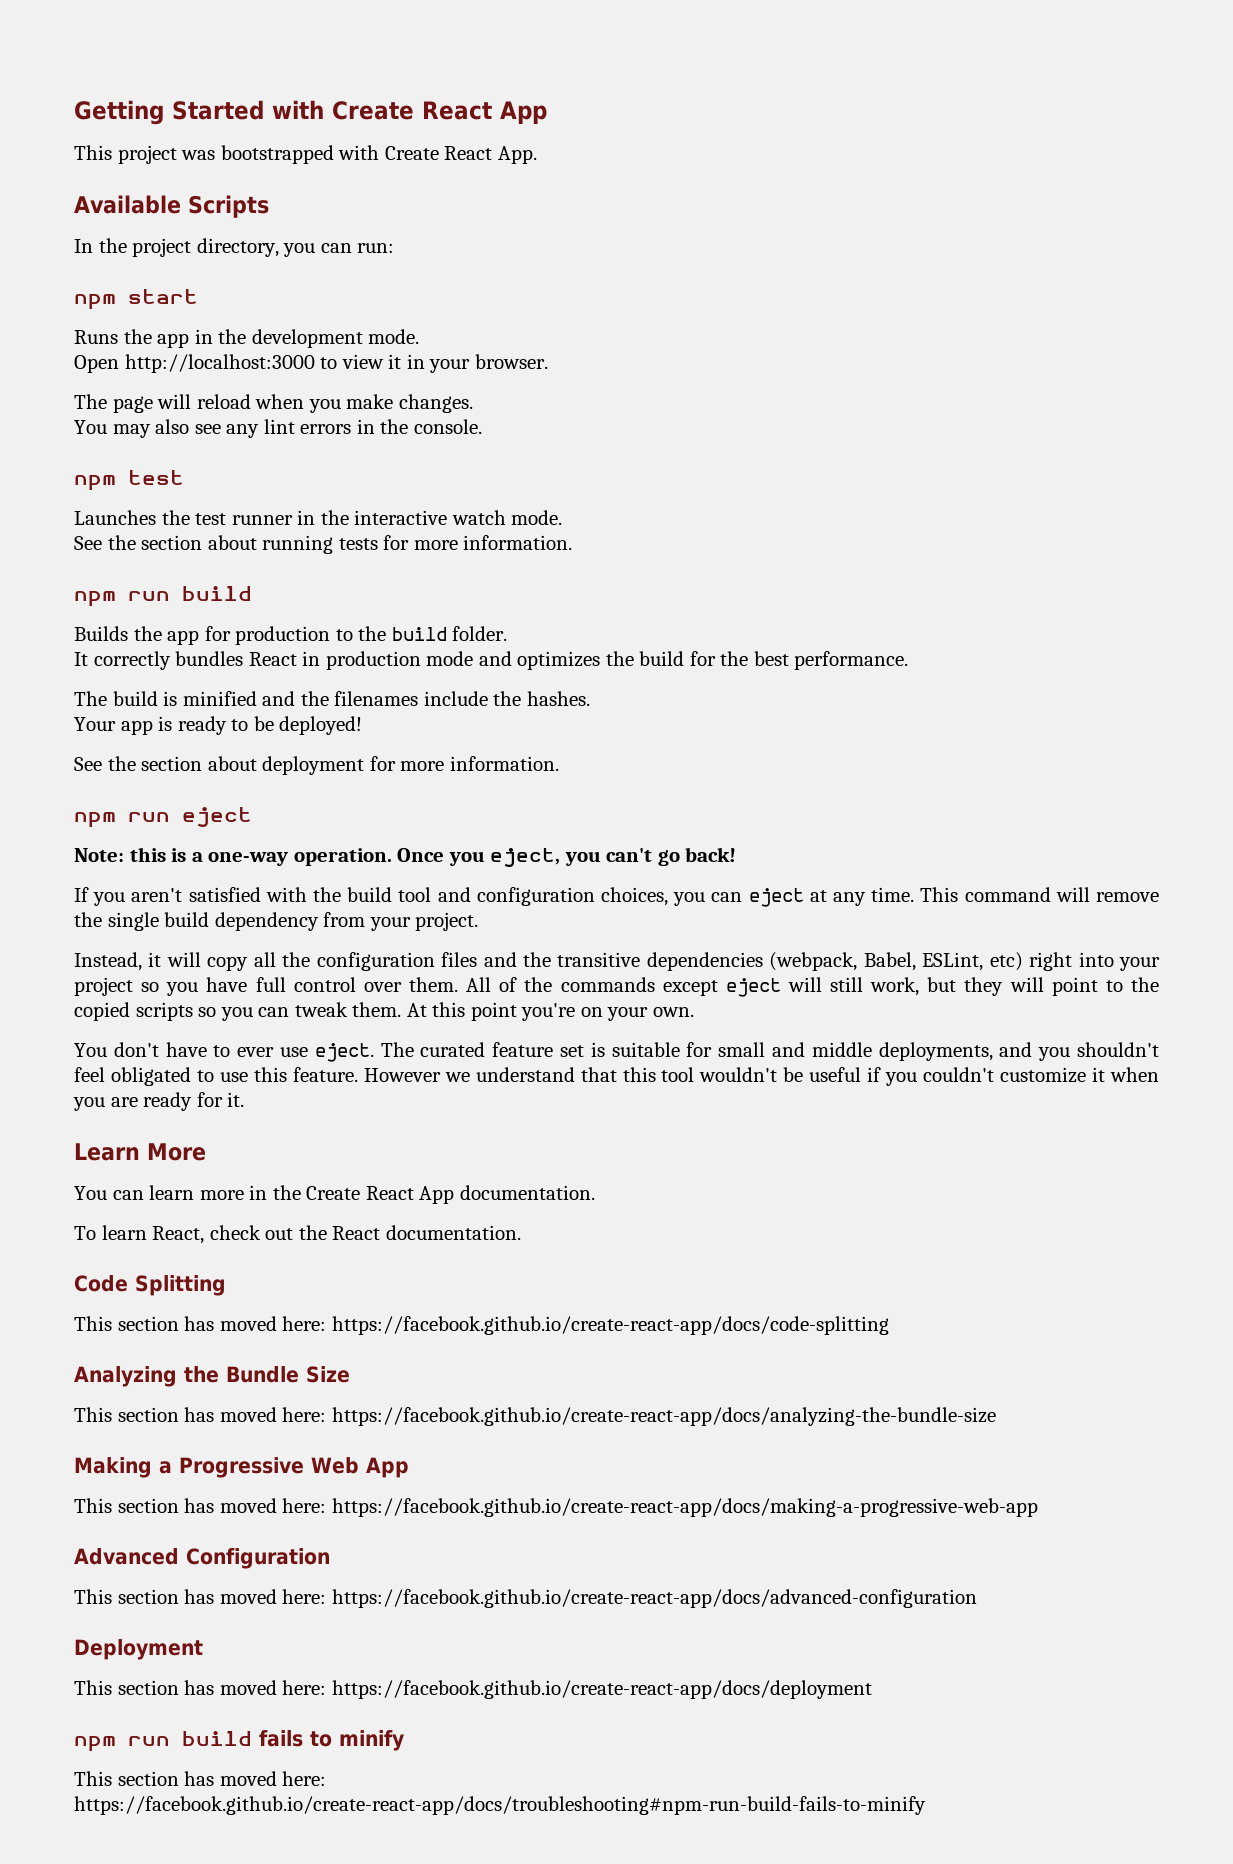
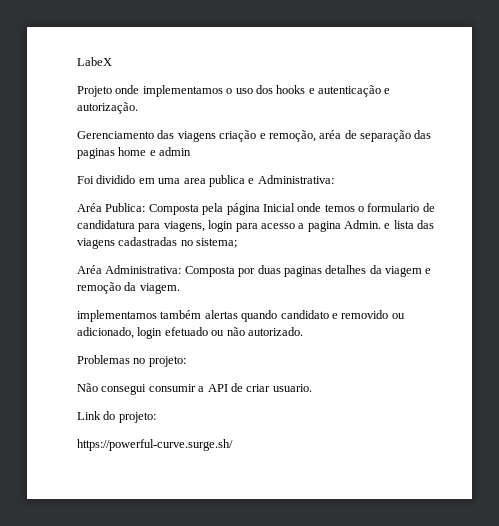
- Getting Started with Create React App
- This project was bootstrapped with Create React App.
- Available Scripts
- In the project directory, you can run:
- npm start
- Runs the app in the development mode.
- Open http://localhost:3000 to view it in your browser.
- The page will reload when you make changes.
- You may also see any lint errors in the console.
- npm test
- Launches the test runner in the interactive watch mode.
- See the section about running tests for more information.
- npm run build
- Builds the app for production to the build folder.
- It correctly bundles React in production mode and optimizes the build for the best performance.
- The build is minified and the filenames include the hashes.
- Your app is ready to be deployed!
- See the section about deployment for more information.
- npm run eject
- Note: this is a one-way operation. Once you eject, you can't go back!
- If you aren't satisfied with the build tool and configuration choices, you can eject at any time. This command will remove the single build dependency from your project.
- Instead, it will copy all the configuration files and the transitive dependencies (webpack, Babel, ESLint, etc) right into your project so you have full control over them. All of the commands except eject will still work, but they will point to the copied scripts so you can tweak them. At this point you're on your own.
- You don't have to ever use eject. The curated feature set is suitable for small and middle deployments, and you shouldn't feel obligated to use this feature. However we understand that this tool wouldn't be useful if you couldn't customize it when you are ready for it.
- Learn More
- You can learn more in the Create React App documentation.
- To learn React, check out the React documentation.
- Code Splitting
- This section has moved here: https://facebook.github.io/create-react-app/docs/code-splitting
- Analyzing the Bundle Size
- This section has moved here: https://facebook.github.io/create-react-app/docs/analyzing-the-bundle-size
- Making a Progressive Web App
- This section has moved here: https://facebook.github.io/create-react-app/docs/making-a-progressive-web-app
- Advanced Configuration
- This section has moved here: https://facebook.github.io/create-react-app/docs/advanced-configuration
- Deployment
- This section has moved here: https://facebook.github.io/create-react-app/docs/deployment
- npm run build fails to minify
- This section has moved here: https://facebook.github.io/create-react-app/docs/troubleshooting#npm-run-build-fails-to-minify
+ LabeX
+ Projeto onde implementamos o uso dos hooks e autenticação e autorização.
+ Gerenciamento das viagens criação e remoção, aréa de separação das paginas home e admin
+ Foi dividido em uma area publica e Administrativa:
+ Aréa Publica: Composta pela página Inicial onde temos o formulario de candidatura para viagens, login para acesso a pagina Admin. e lista das viagens cadastradas no sistema;
+ Aréa Administrativa: Composta por duas paginas detalhes da viagem e remoção da viagem.
+ implementamos também alertas quando candidato e removido ou adicionado, login efetuado ou não autorizado.
+ Problemas no projeto:
+ Não consegui consumir a API de criar usuario.
+ Link do projeto:
+ https://powerful-curve.surge.sh/

